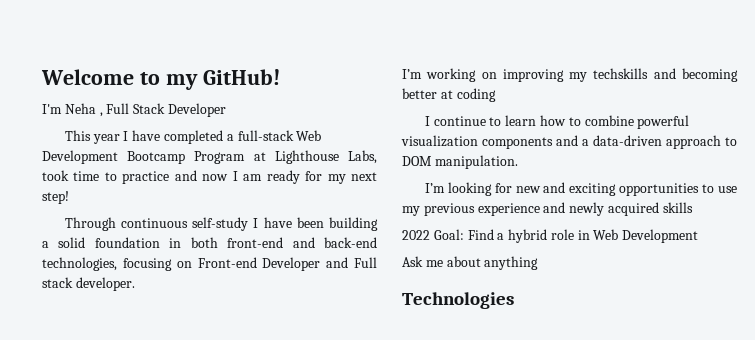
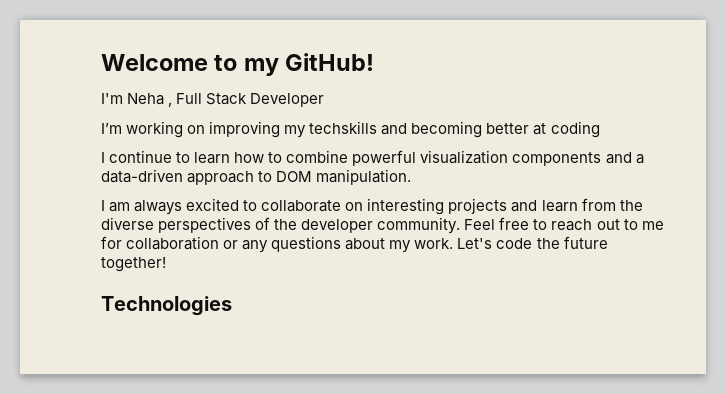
- This year I have completed a full-stack Web Development Bootcamp Program at Lighthouse Labs, took time to practice and now I am ready for my next step!
- Through continuous self-study I have been building a solid foundation in both front-end and back-end technologies, focusing on Front-end Developer and Full stack developer.
- I’m looking for new and exciting opportunities to use my previous experience and newly acquired skills
- 2022 Goal: Find a hybrid role in Web Development
- Ask me about anything
+ I am always excited to collaborate on interesting projects and learn from the diverse perspectives of the developer community. Feel free to reach out to me for collaboration or any questions about my work. Let's code the future together!

